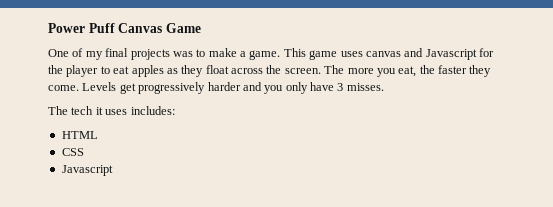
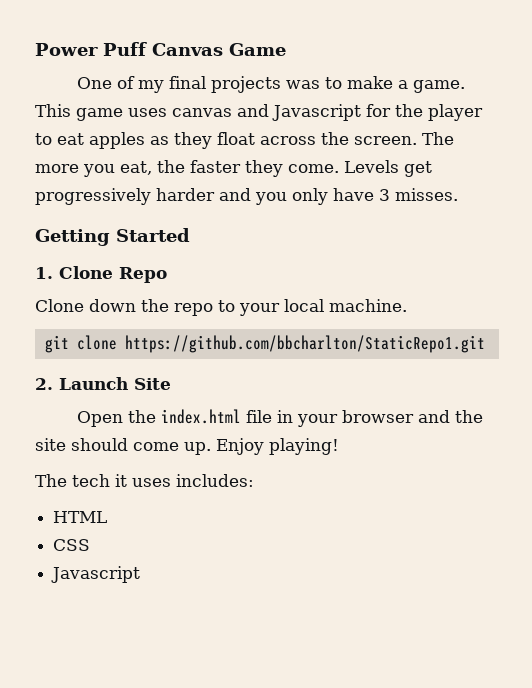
+ Getting Started
+ 1. Clone Repo
+ Clone down the repo to your local machine.
+ git clone https://github.com/bbcharlton/StaticRepo1.git
+ 2. Launch Site
+ Open the index.html file in your browser and the site should come up. Enjoy playing!

